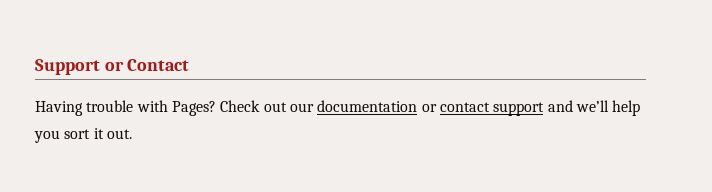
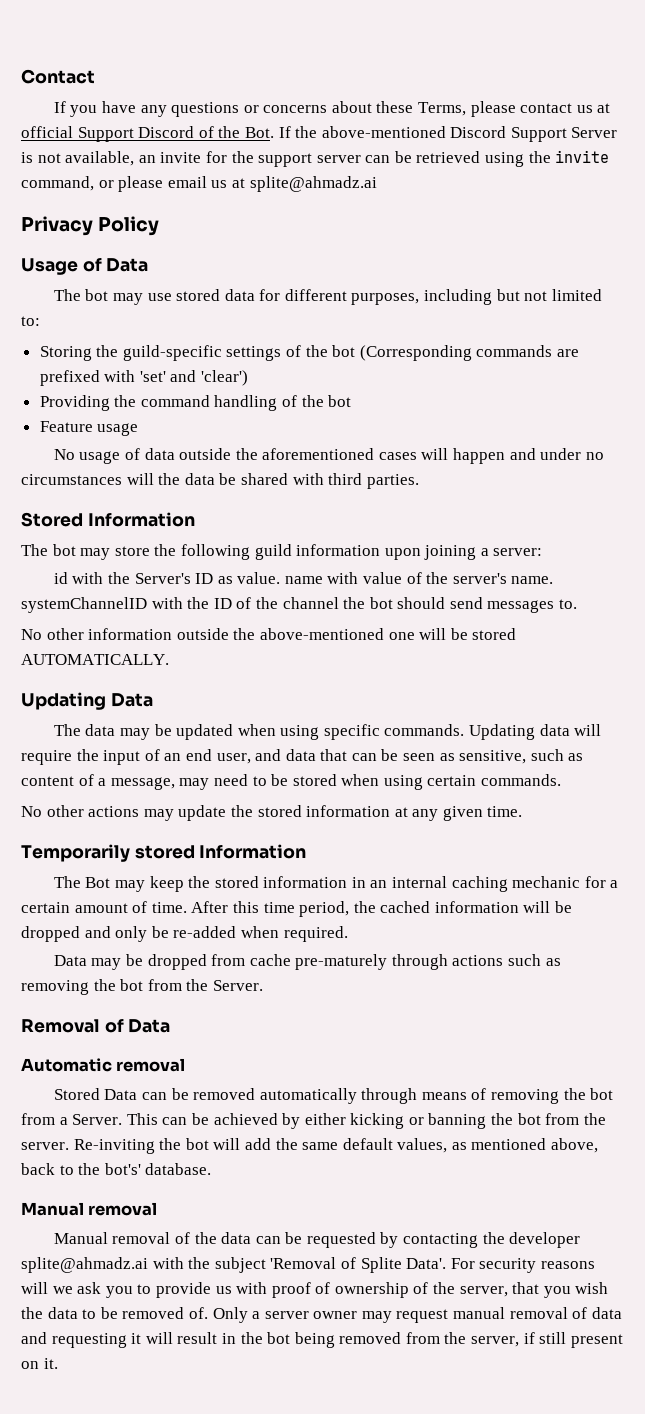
- Support or Contact
+ Contact
- Having trouble with Pages? Check out our documentation or contact support and we’ll help you sort it out.
+ If you have any questions or concerns about these Terms, please contact us at official Support Discord of the Bot. If the above-mentioned Discord Support Server is not available, an invite for the support server can be retrieved using the invite command, or please email us at splite@ahmadz.ai
+ Privacy Policy
+ Usage of Data
+ The bot may use stored data for different purposes, including but not limited to:
+ Storing the guild-specific settings of the bot (Corresponding commands are prefixed with 'set' and 'clear')
+ Providing the command handling of the bot
+ Feature usage
+ No usage of data outside the aforementioned cases will happen and under no circumstances will the data be shared with third parties.
+ Stored Information
+ The bot may store the following guild information upon joining a server:
+ id with the Server's ID as value. name with value of the server's name. systemChannelID with the ID of the channel the bot should send messages to.
+ No other information outside the above-mentioned one will be stored AUTOMATICALLY.
+ Updating Data
+ The data may be updated when using specific commands. Updating data will require the input of an end user, and data that can be seen as sensitive, such as content of a message, may need to be stored when using certain commands.
+ No other actions may update the stored information at any given time.
+ Temporarily stored Information
+ The Bot may keep the stored information in an internal caching mechanic for a certain amount of time. After this time period, the cached information will be dropped and only be re-added when required.
+ Data may be dropped from cache pre-maturely through actions such as removing the bot from the Server.
+ Removal of Data
+ Automatic removal
+ Stored Data can be removed automatically through means of removing the bot from a Server. This can be achieved by either kicking or banning the bot from the server. Re-inviting the bot will add the same default values, as mentioned above, back to the bot's' database.
+ Manual removal
+ Manual removal of the data can be requested by contacting the developer splite@ahmadz.ai with the subject 'Removal of Splite Data'. For security reasons will we ask you to provide us with proof of ownership of the server, that you wish the data to be removed of. Only a server owner may request manual removal of data and requesting it will result in the bot being removed from the server, if still present on it.

